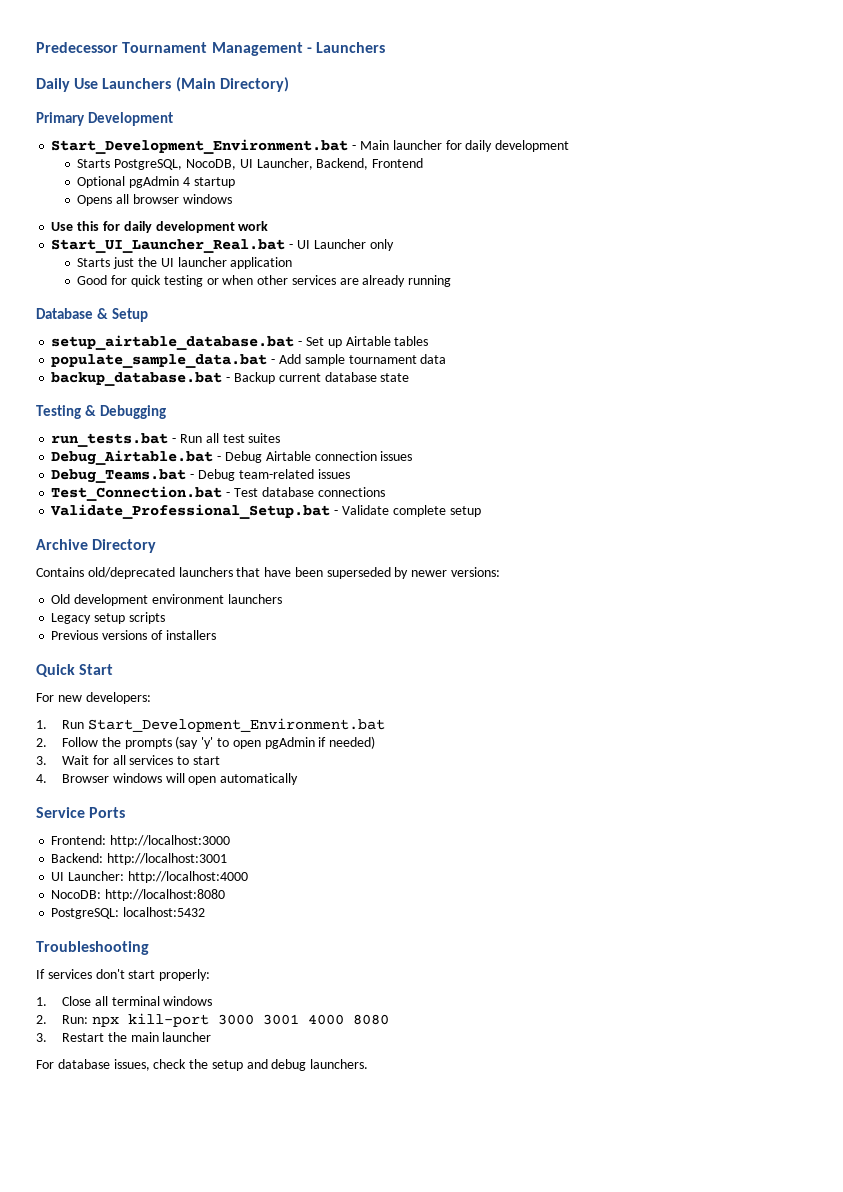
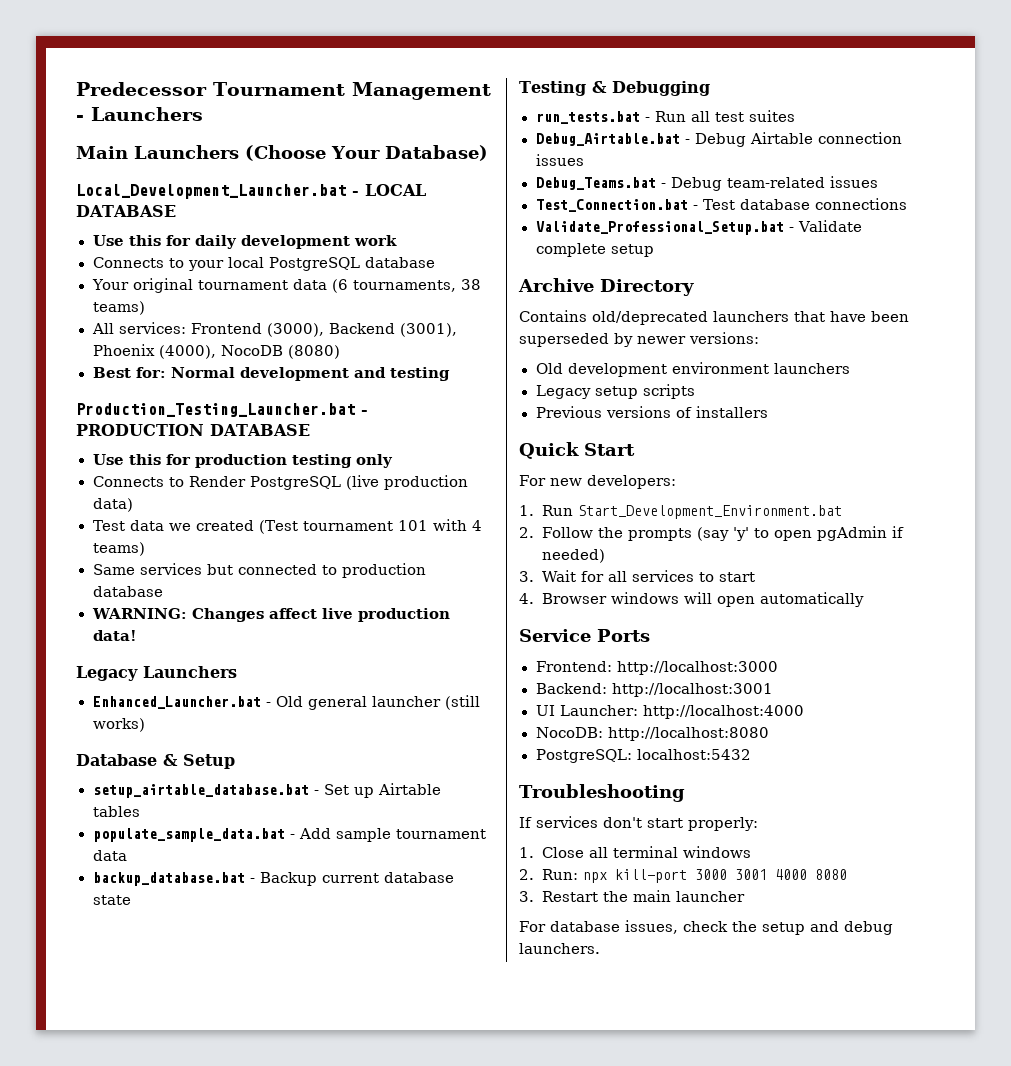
- Daily Use Launchers (Main Directory)
- Primary Development
- Start_Development_Environment.bat - Main launcher for daily development
- Starts PostgreSQL, NocoDB, UI Launcher, Backend, Frontend
- Optional pgAdmin 4 startup
- Opens all browser windows
+ Main Launchers (Choose Your Database)
+ Local_Development_Launcher.bat - LOCAL DATABASE
- Start_UI_Launcher_Real.bat - UI Launcher only
- Starts just the UI launcher application
- Good for quick testing or when other services are already running
+ Connects to your local PostgreSQL database
+ Your original tournament data (6 tournaments, 38 teams)
+ All services: Frontend (3000), Backend (3001), Phoenix (4000), NocoDB (8080)
+ Best for: Normal development and testing
+ Production_Testing_Launcher.bat - PRODUCTION DATABASE
+ Use this for production testing only
+ Connects to Render PostgreSQL (live production data)
+ Test data we created (Test tournament 101 with 4 teams)
+ Same services but connected to production database
+ WARNING: Changes affect live production data!
+ Legacy Launchers
+ Enhanced_Launcher.bat - Old general launcher (still works)

